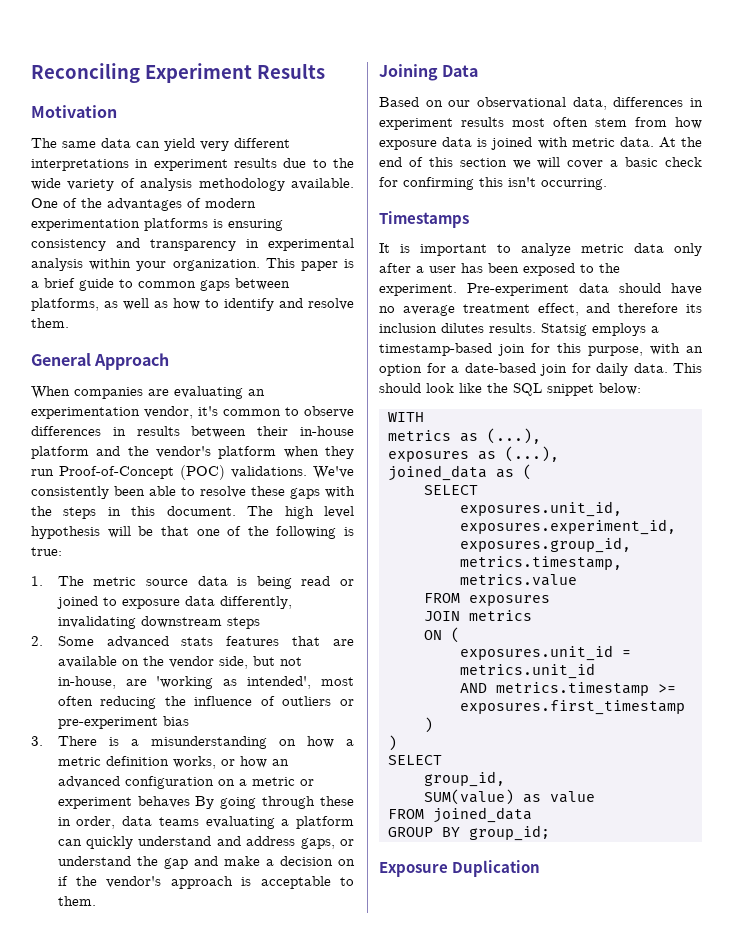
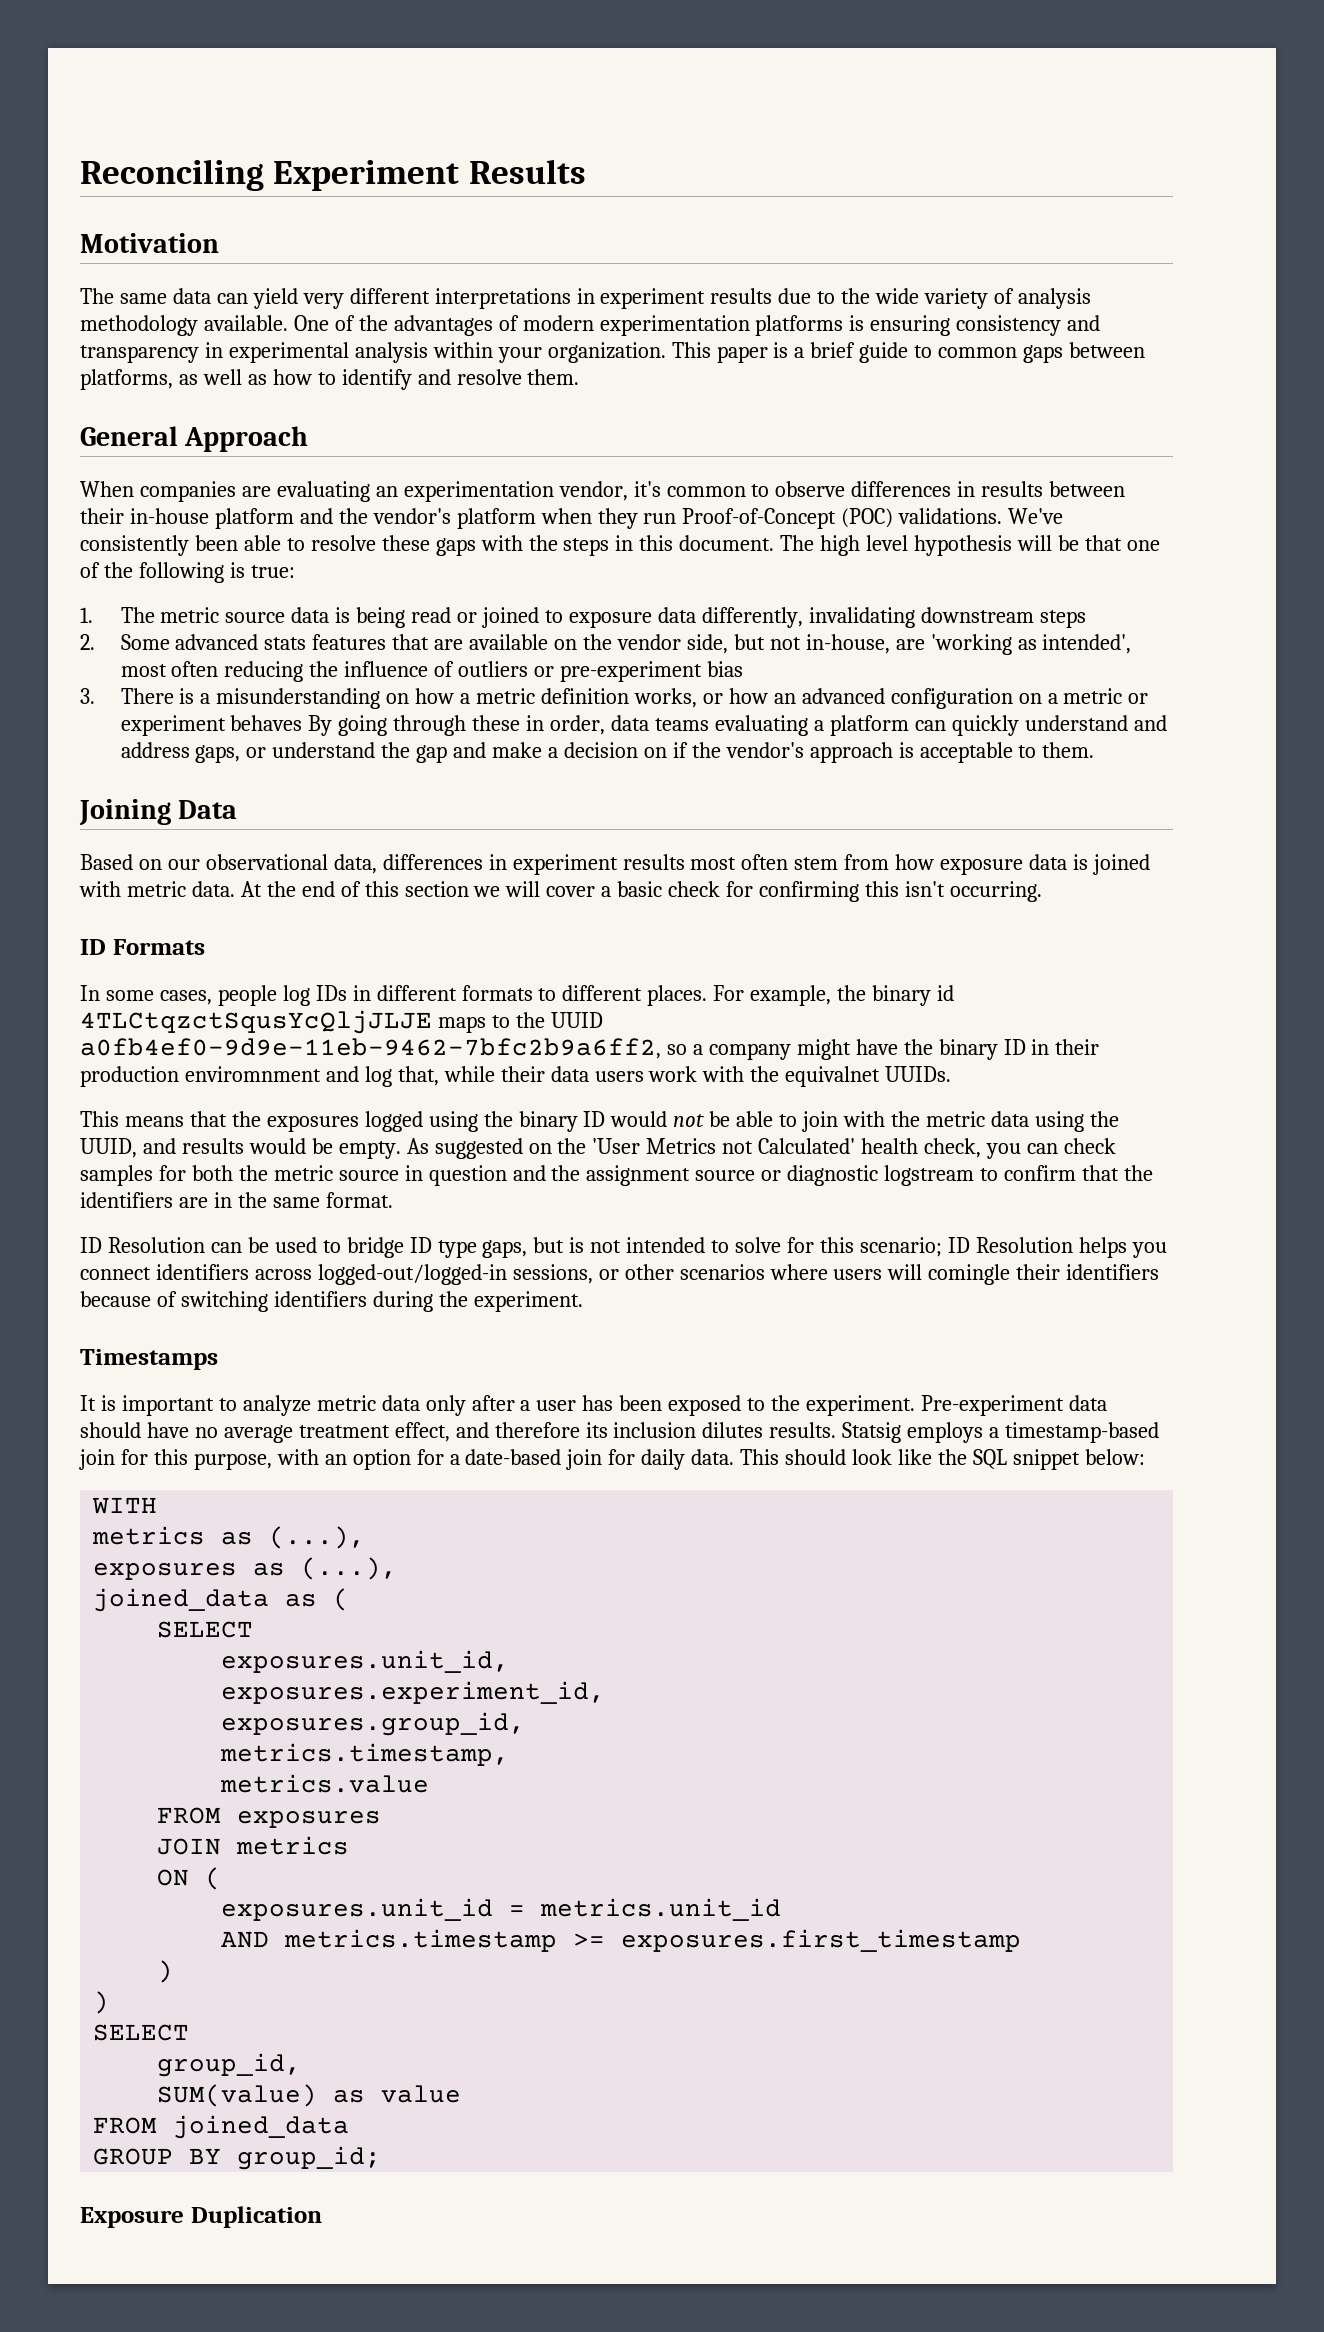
+ ID Formats
+ In some cases, people log IDs in different formats to different places. For example, the binary id 4TLCtqzctSqusYcQljJLJE maps to the UUID a0fb4ef0-9d9e-11eb-9462-7bfc2b9a6ff2, so a company might have the binary ID in their production enviromnment and log that, while their data users work with the equivalnet UUIDs.
+ This means that the exposures logged using the binary ID would not be able to join with the metric data using the UUID, and results would be empty. As suggested on the 'User Metrics not Calculated' health check, you can check samples for both the metric source in question and the assignment source or diagnostic logstream to confirm that the identifiers are in the same format.
+ ID Resolution can be used to bridge ID type gaps, but is not intended to solve for this scenario; ID Resolution helps you connect identifiers across logged-out/logged-in sessions, or other scenarios where users will comingle their identifiers because of switching identifiers during the experiment.

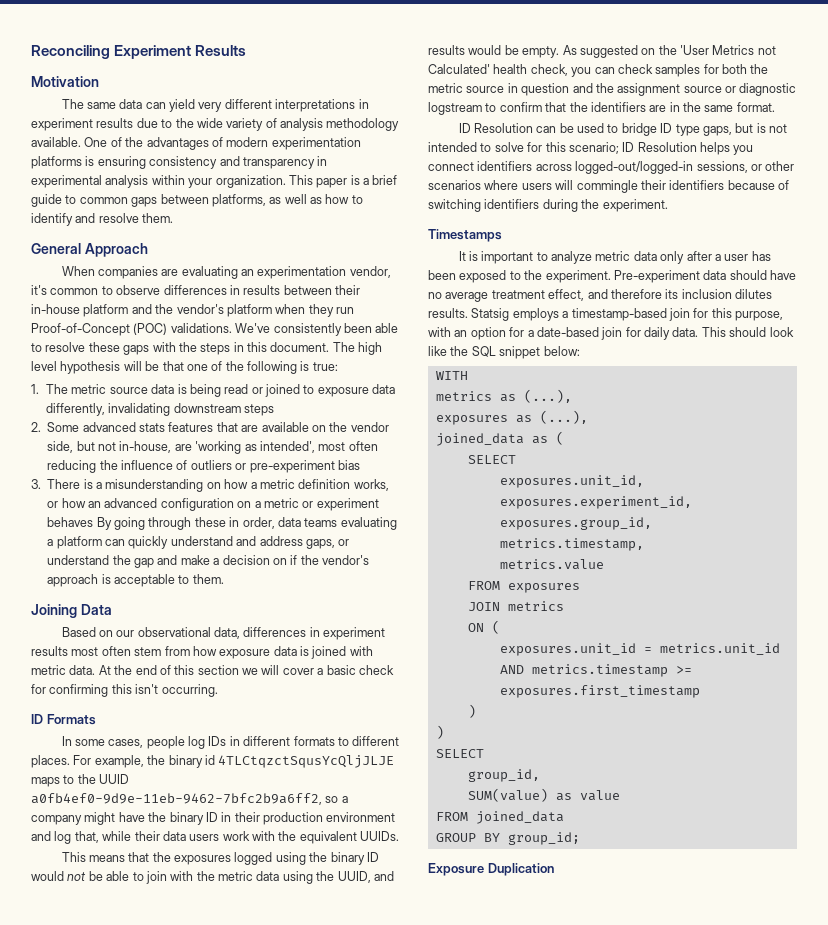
- For example, the binary id 4TLCtqzctSqusYcQljJLJE maps to the UUID a0fb4ef0-9d9e-11eb-9462-7bfc2b9a6ff2, so a company might have the binary ID in their production enviromnment and log that, while their data users work with the equivalnet UUIDs.
+ For example, the binary id 4TLCtqzctSqusYcQljJLJE maps to the UUID a0fb4ef0-9d9e-11eb-9462-7bfc2b9a6ff2, so a company might have the binary ID in their production environment and log that, while their data users work with the equivalent UUIDs.
- ID Resolution can be used to bridge ID type gaps, but is not intended to solve for this scenario; ID Resolution helps you connect identifiers across logged-out/logged-in sessions, or other scenarios where users will comingle their identifiers because of switching identifiers during the experiment.
+ ID Resolution can be used to bridge ID type gaps, but is not intended to solve for this scenario; ID Resolution helps you connect identifiers across logged-out/logged-in sessions, or other scenarios where users will commingle their identifiers because of switching identifiers during the experiment.

